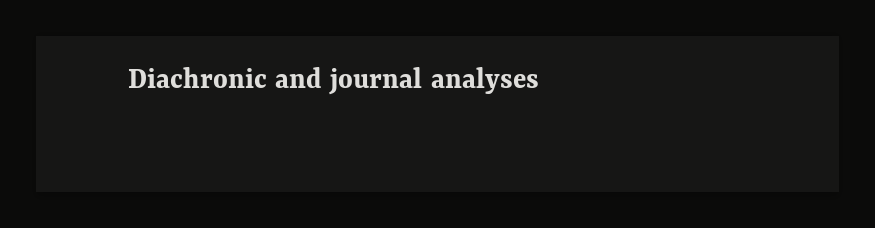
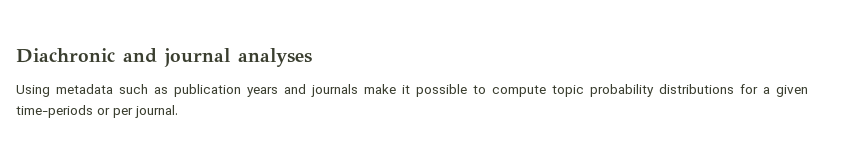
+ Using metadata such as publication years and journals make it possible to compute topic probability distributions for a given time-periods or per journal.

